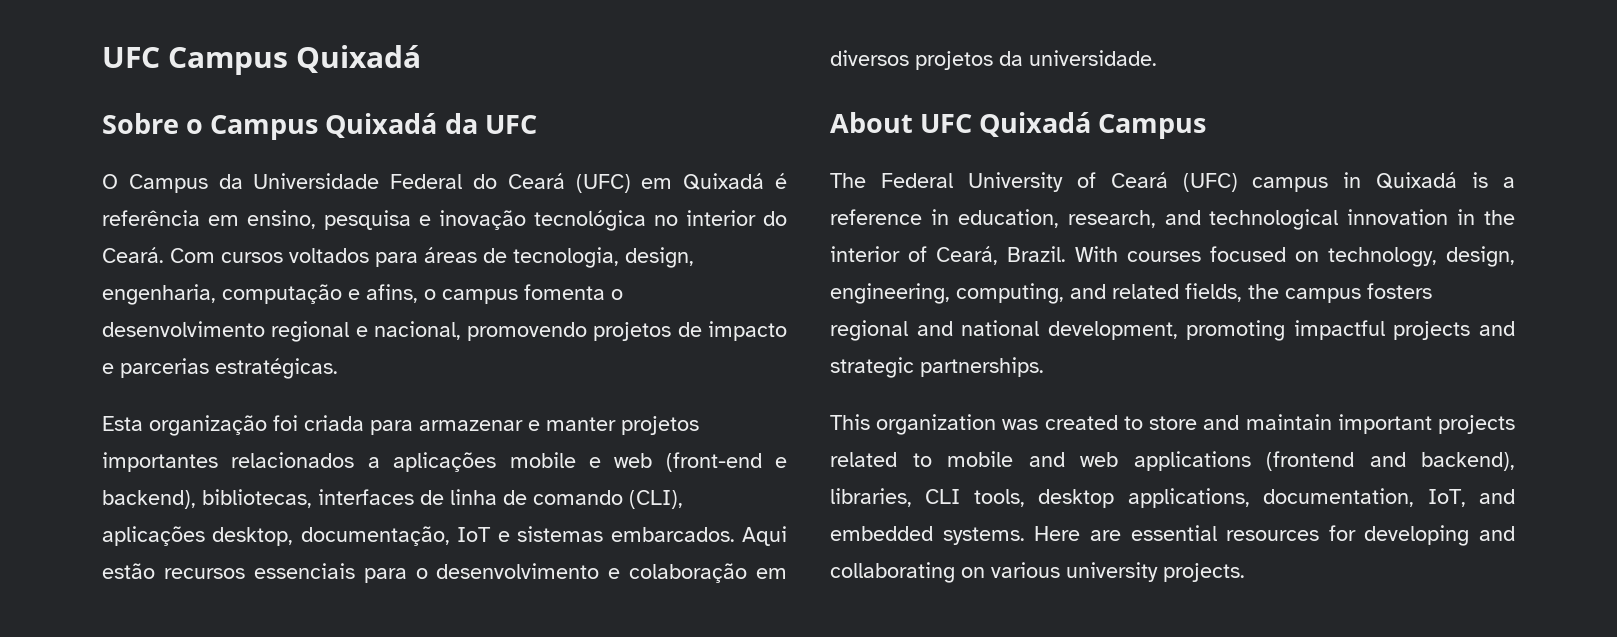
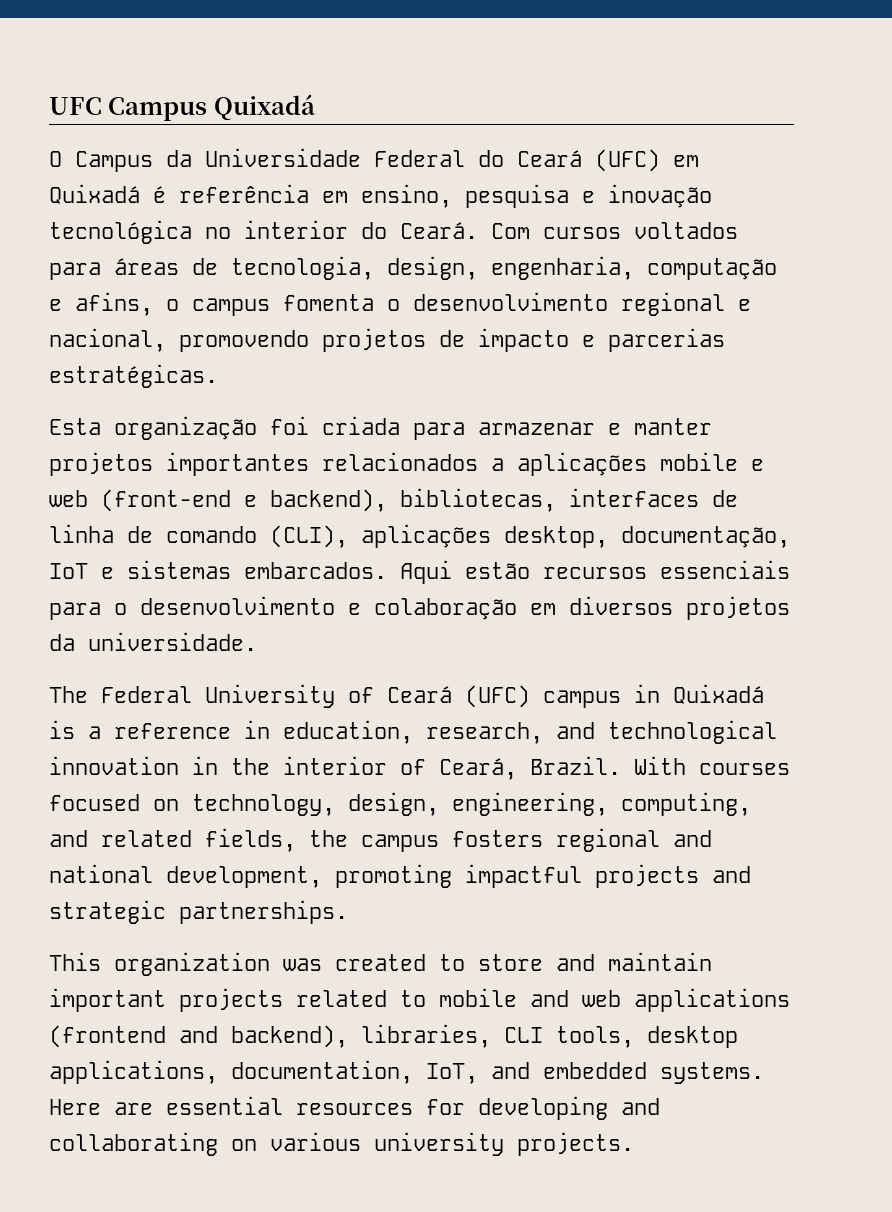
- Sobre o Campus Quixadá da UFC
- About UFC Quixadá Campus

